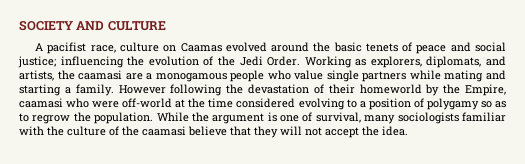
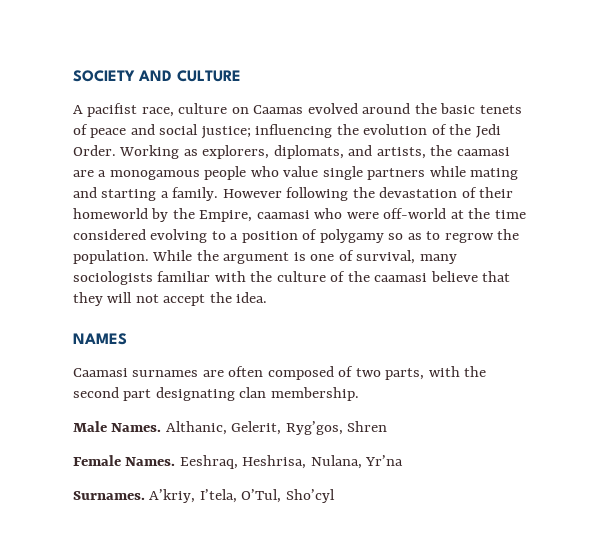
+ NAMES
+ Caamasi surnames are often composed of two parts, with the second part designating clan membership.
+ Male Names. Althanic, Gelerit, Ryg’gos, Shren
+ Female Names. Eeshraq, Heshrisa, Nulana, Yr’na
+ Surnames. A’kriy, I’tela, O’Tul, Sho’cyl

